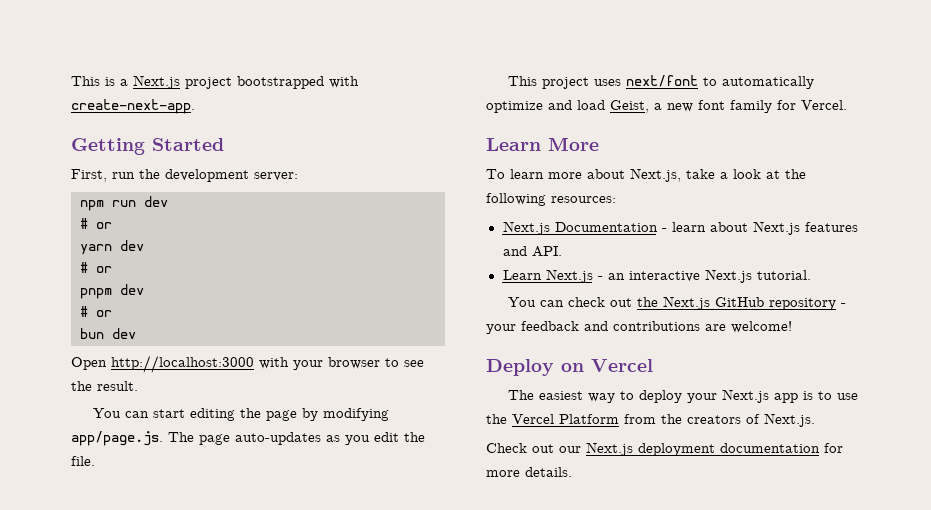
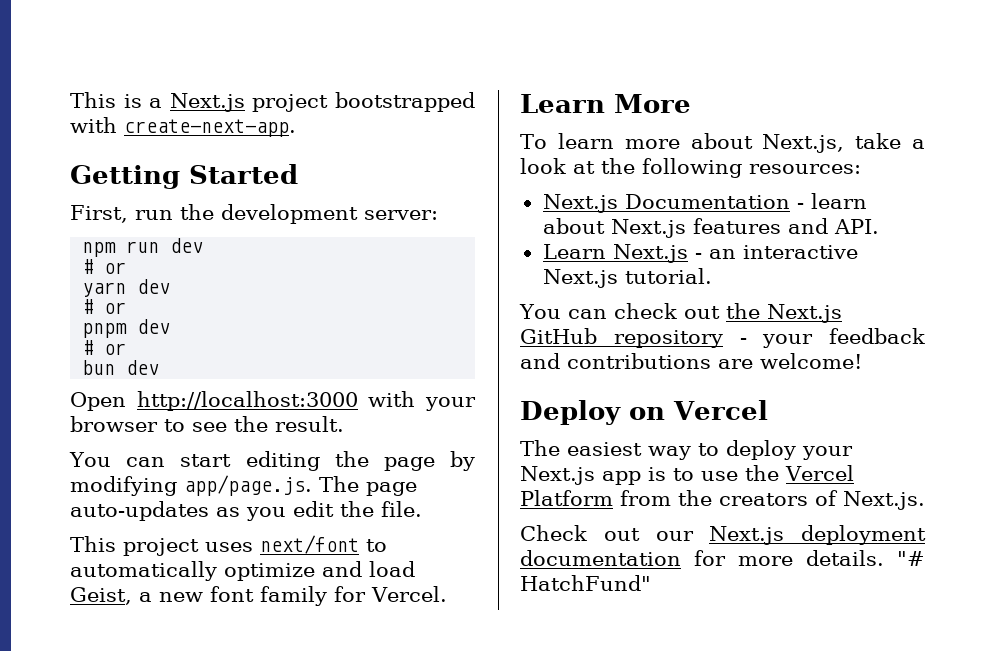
+ "# HatchFund"

